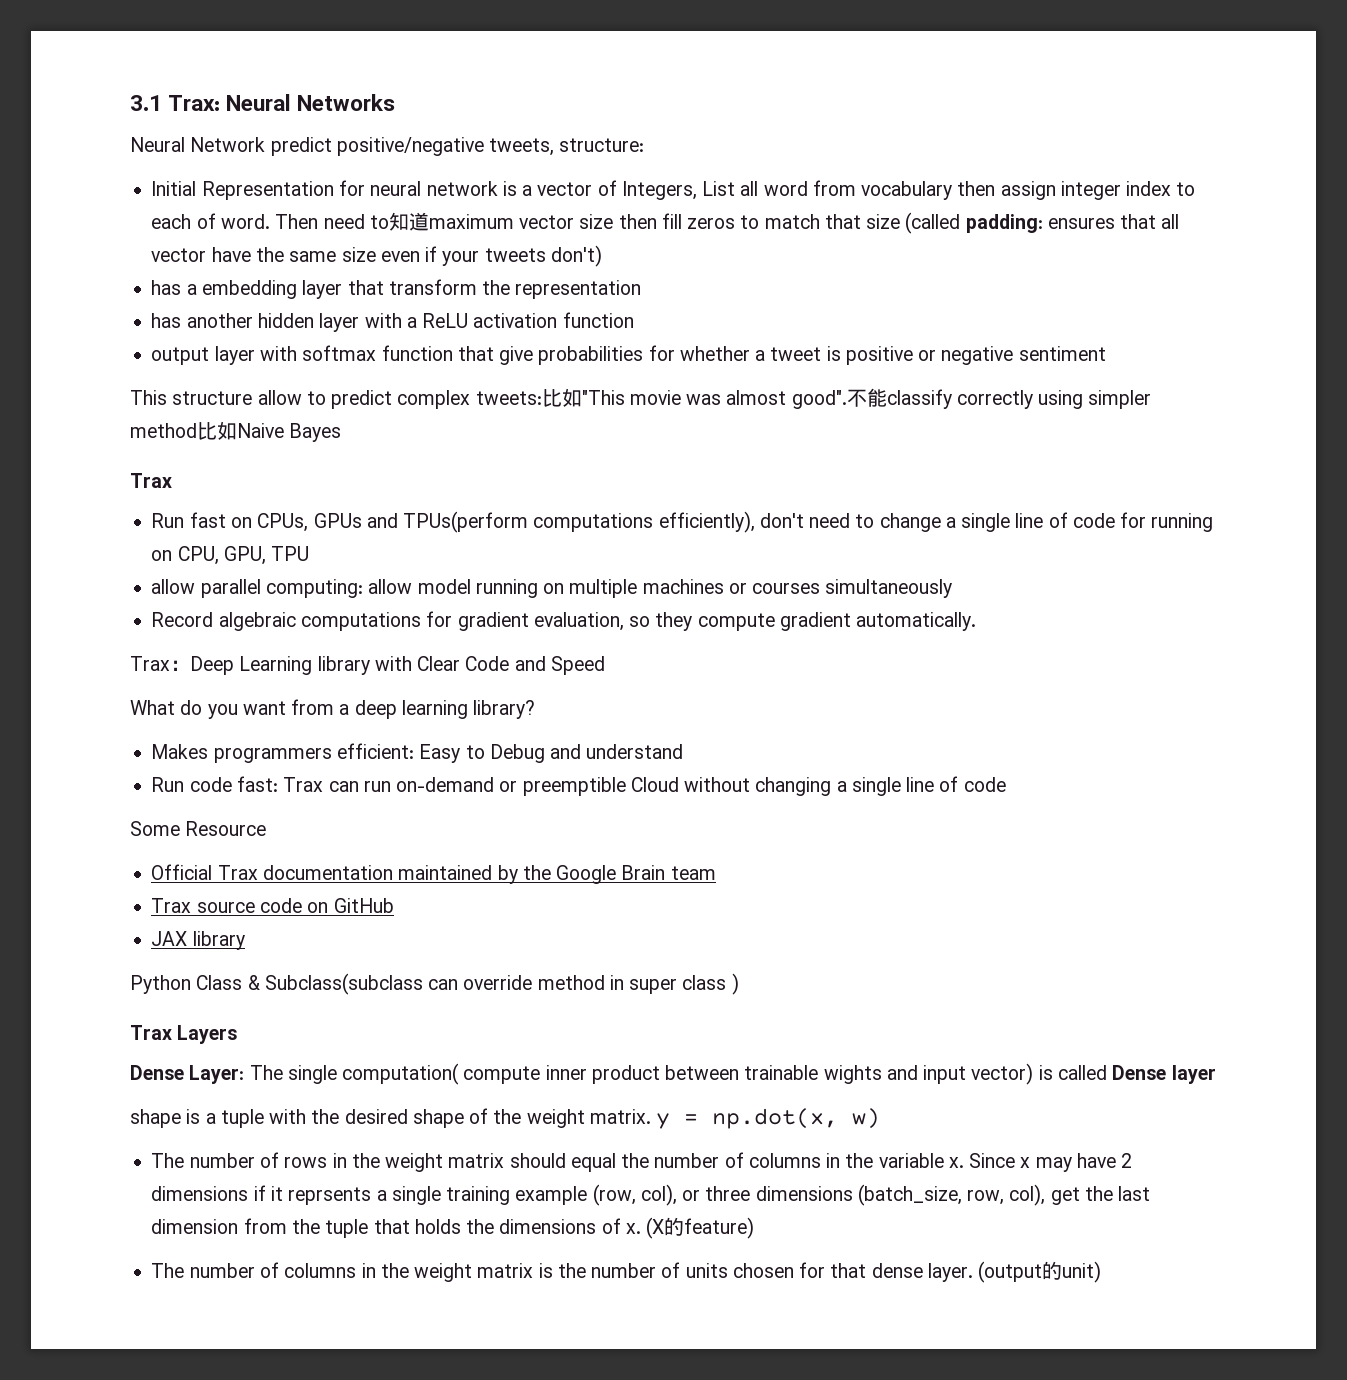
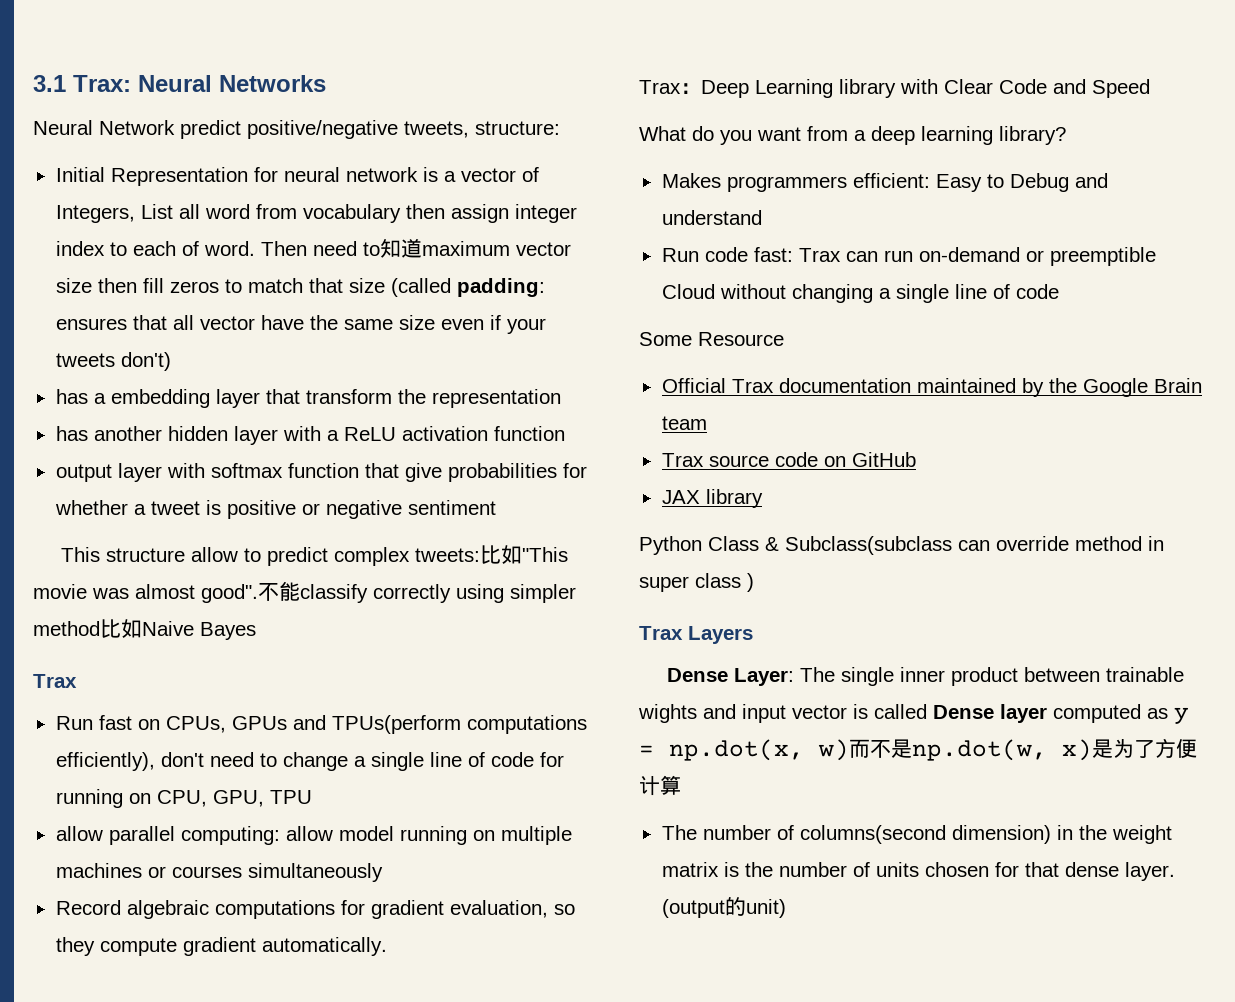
- Dense Layer: The single computation( compute inner product between trainable wights and input vector) is called Dense layer
- shape is a tuple with the desired shape of the weight matrix. y = np.dot(x, w)
- The number of rows in the weight matrix should equal the number of columns in the variable x. Since x may have 2 dimensions if it reprsents a single training example (row, col), or three dimensions (batch_size, row, col), get the last dimension from the tuple that holds the dimensions of x. (X的feature)
- The number of columns in the weight matrix is the number of units chosen for that dense layer.
+ Dense Layer: The single inner product between trainable wights and input vector is called Dense layer computed as y = np.dot(x, w)而不是np.dot(w, x)是为了方便计算
+ The number of columns(second dimension) in the weight matrix is the number of units chosen for that dense layer.

